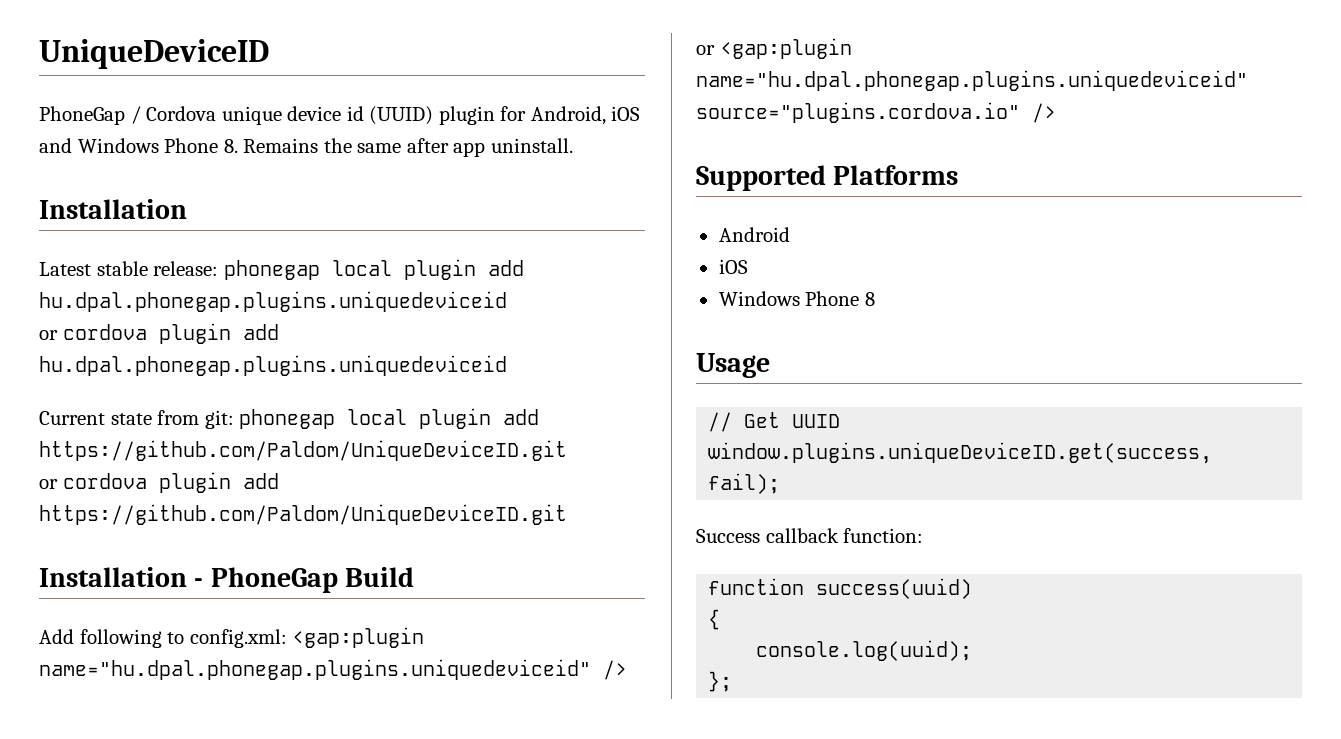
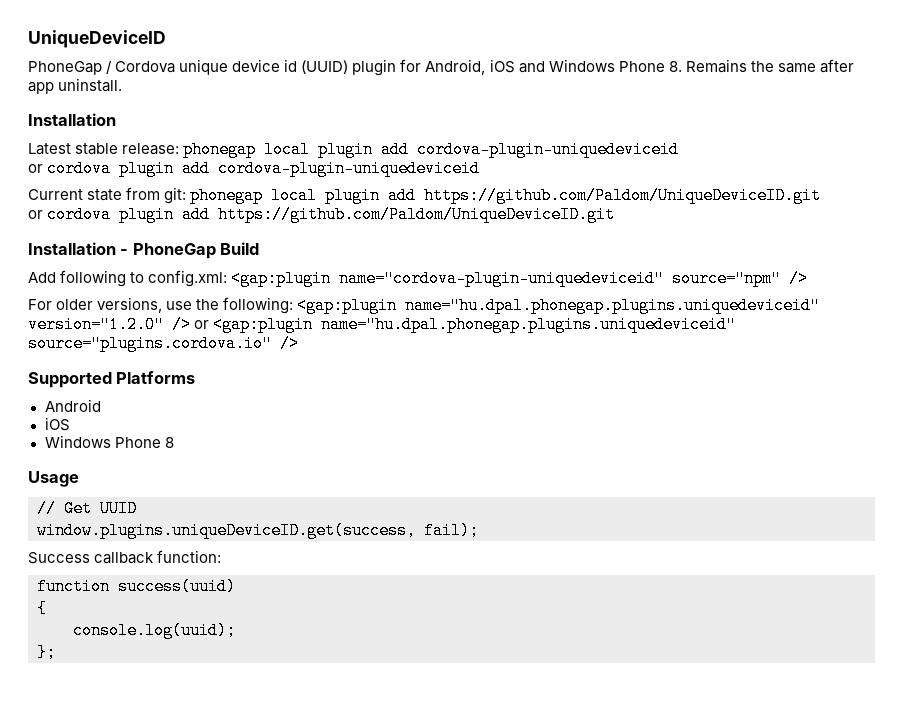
- Latest stable release: phonegap local plugin add hu.dpal.phonegap.plugins.uniquedeviceid
- or cordova plugin add hu.dpal.phonegap.plugins.uniquedeviceid
+ Latest stable release: phonegap local plugin add cordova-plugin-uniquedeviceid
+ or cordova plugin add cordova-plugin-uniquedeviceid
- Add following to config.xml: <gap:plugin name="hu.dpal.phonegap.plugins.uniquedeviceid" /> or <gap:plugin name="hu.dpal.phonegap.plugins.uniquedeviceid" source="plugins.cordova.io" />
+ Add following to config.xml: <gap:plugin name="cordova-plugin-uniquedeviceid" source="npm" />
+ For older versions, use the following: <gap:plugin name="hu.dpal.phonegap.plugins.uniquedeviceid" version="1.2.0" /> or <gap:plugin name="hu.dpal.phonegap.plugins.uniquedeviceid" source="plugins.cordova.io" />

